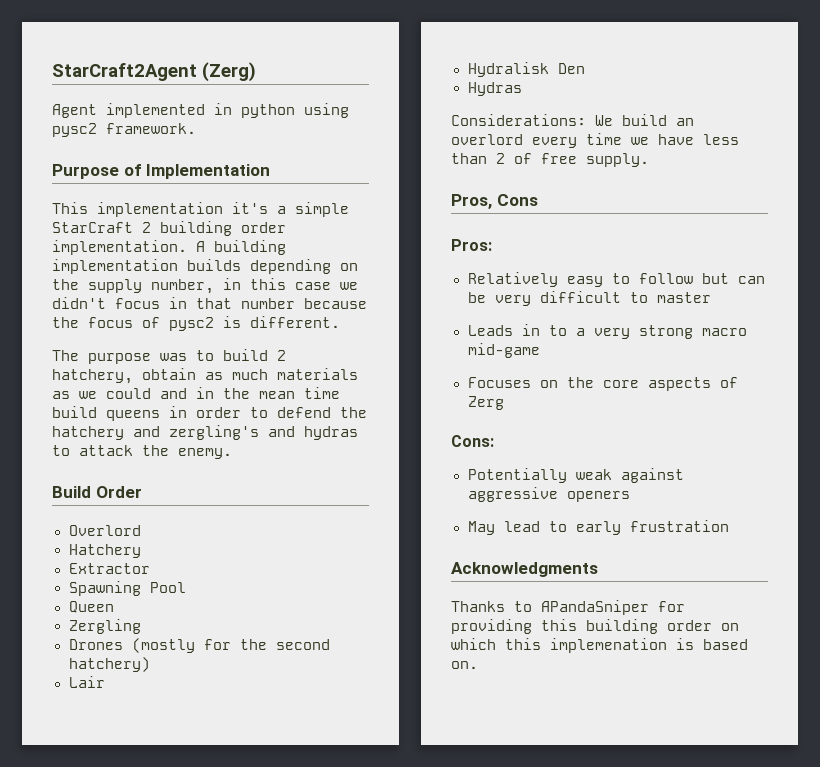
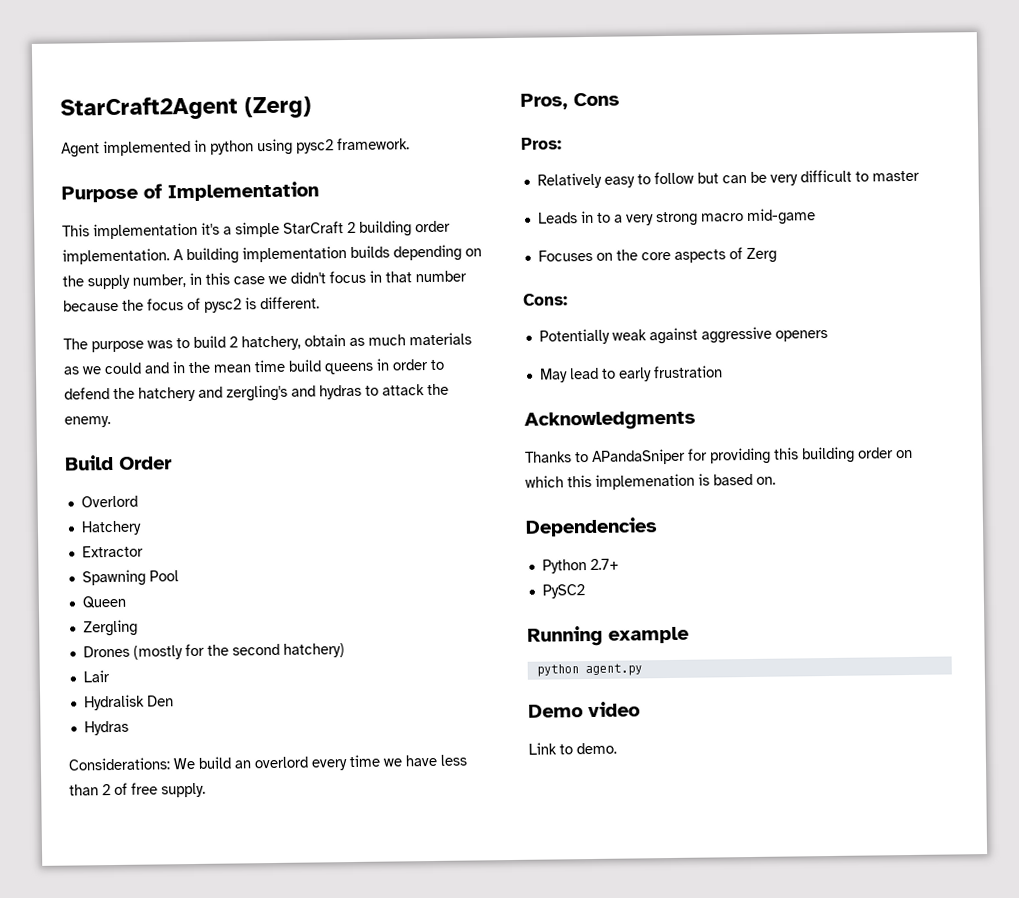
+ Dependencies
+ Python 2.7+
+ PySC2
+ Running example
+ python agent.py
+ Demo video
+ Link to demo.

